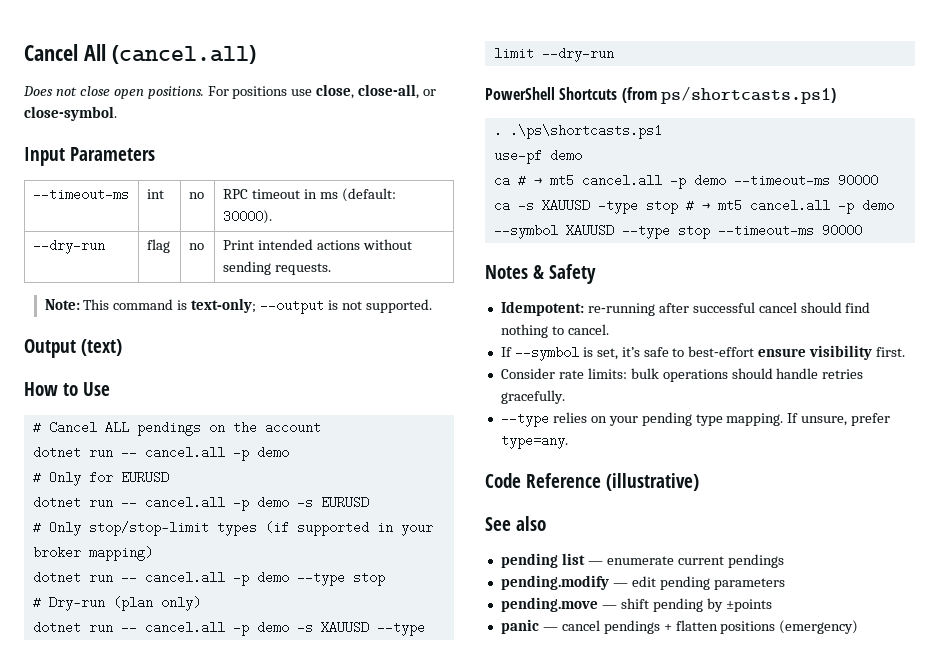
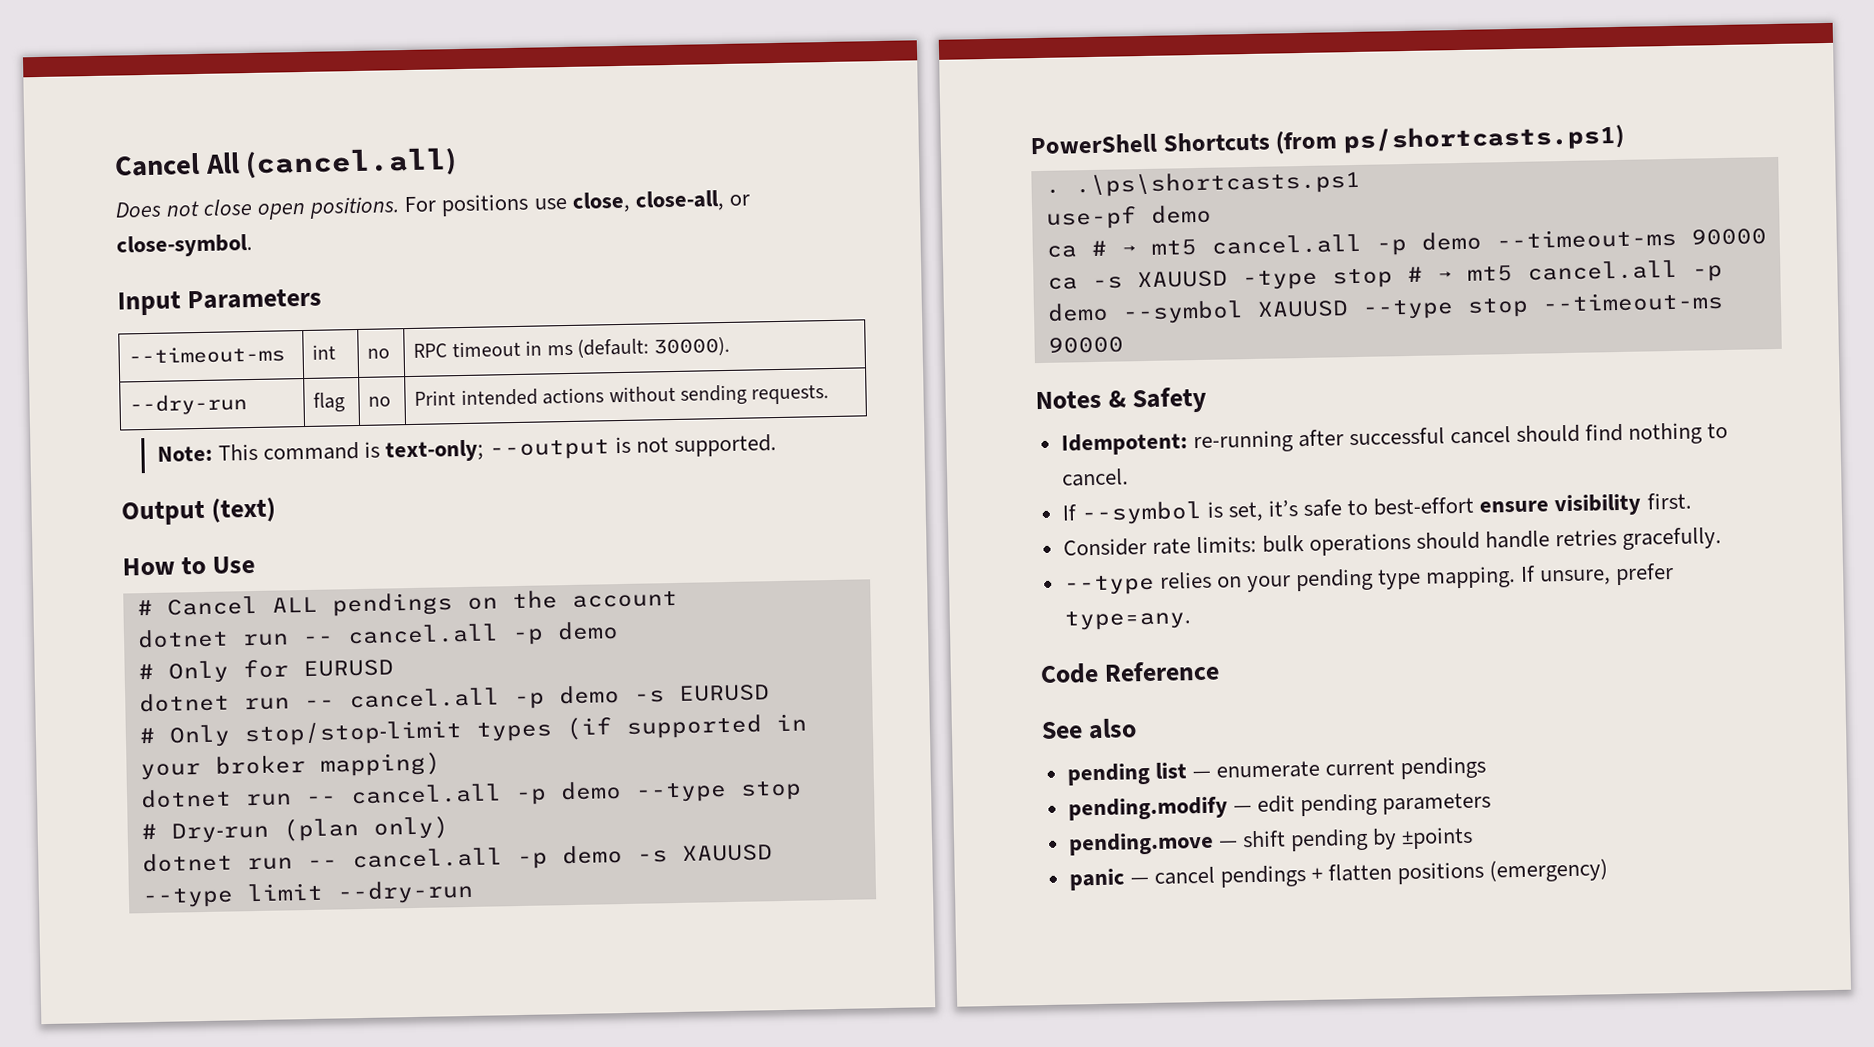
- Code Reference (illustrative)
+ Code Reference

